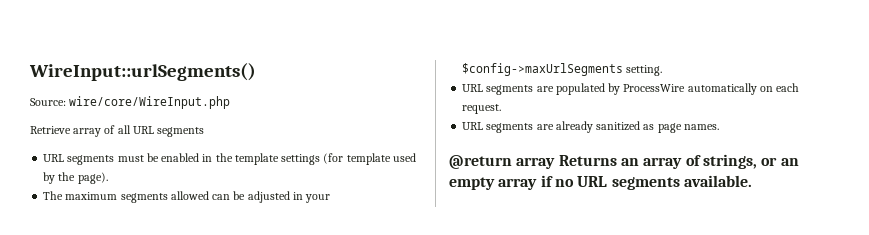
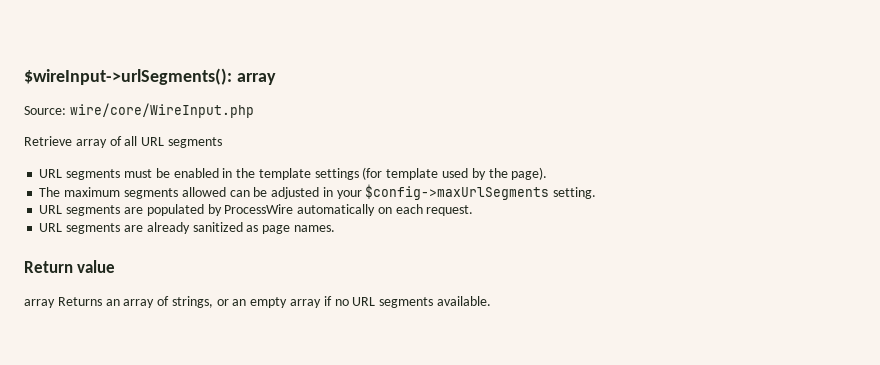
- WireInput::urlSegments()
+ $wireInput->urlSegments(): array
- @return array Returns an array of strings, or an empty array if no URL segments available.
+ Return value
+ array Returns an array of strings, or an empty array if no URL segments available.

